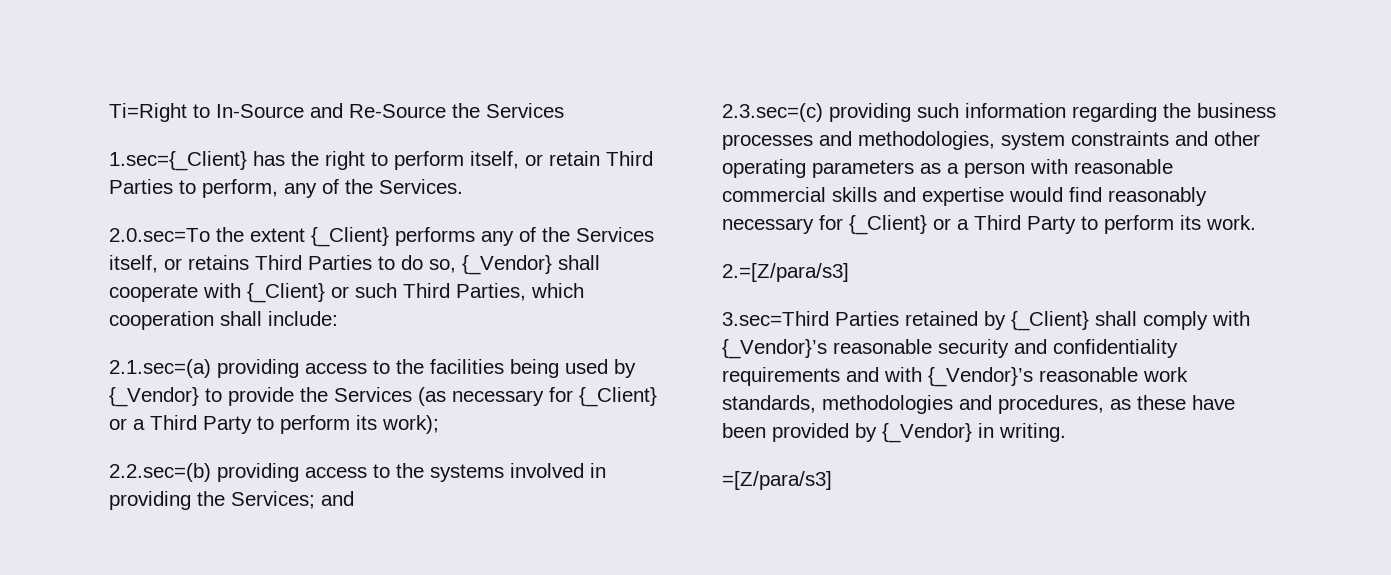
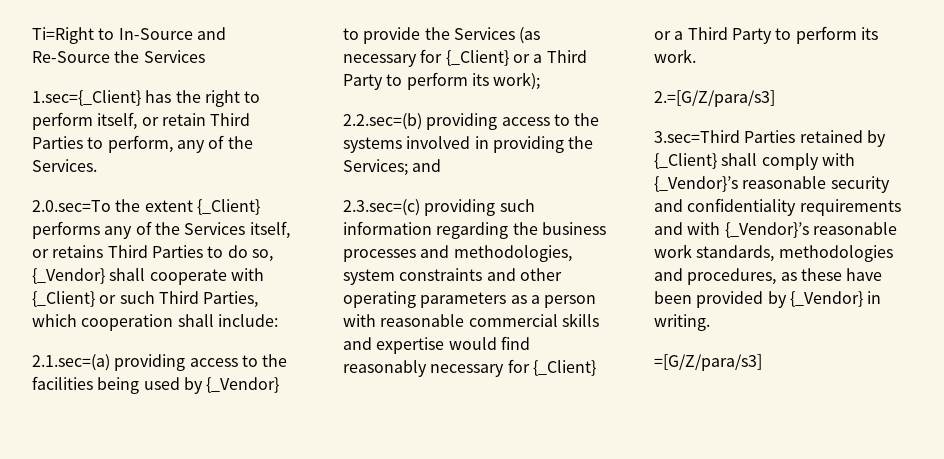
- 2.=[Z/para/s3]
+ 2.=[G/Z/para/s3]
- =[Z/para/s3]
+ =[G/Z/para/s3]

